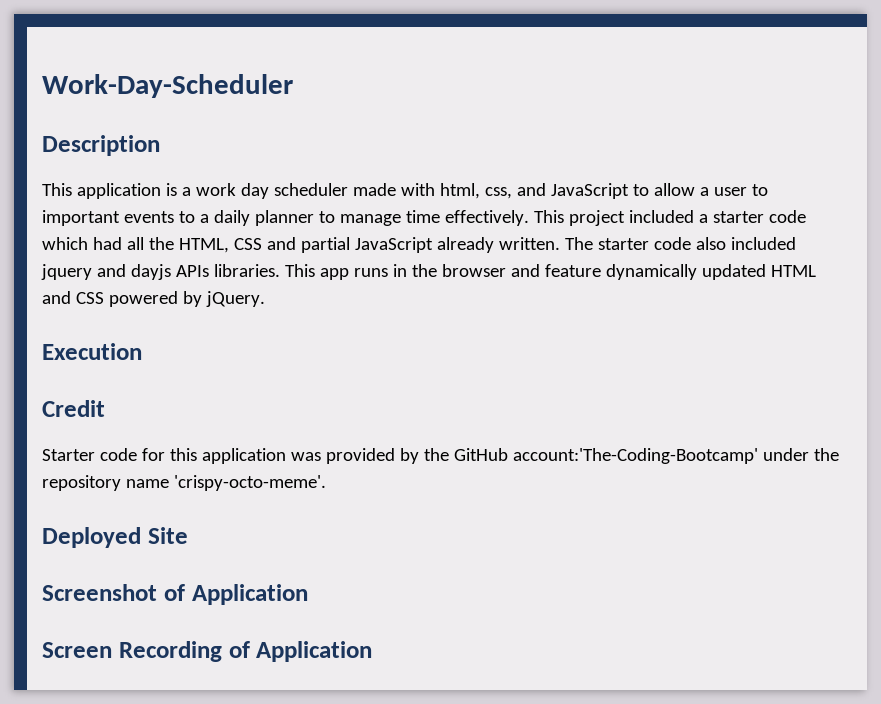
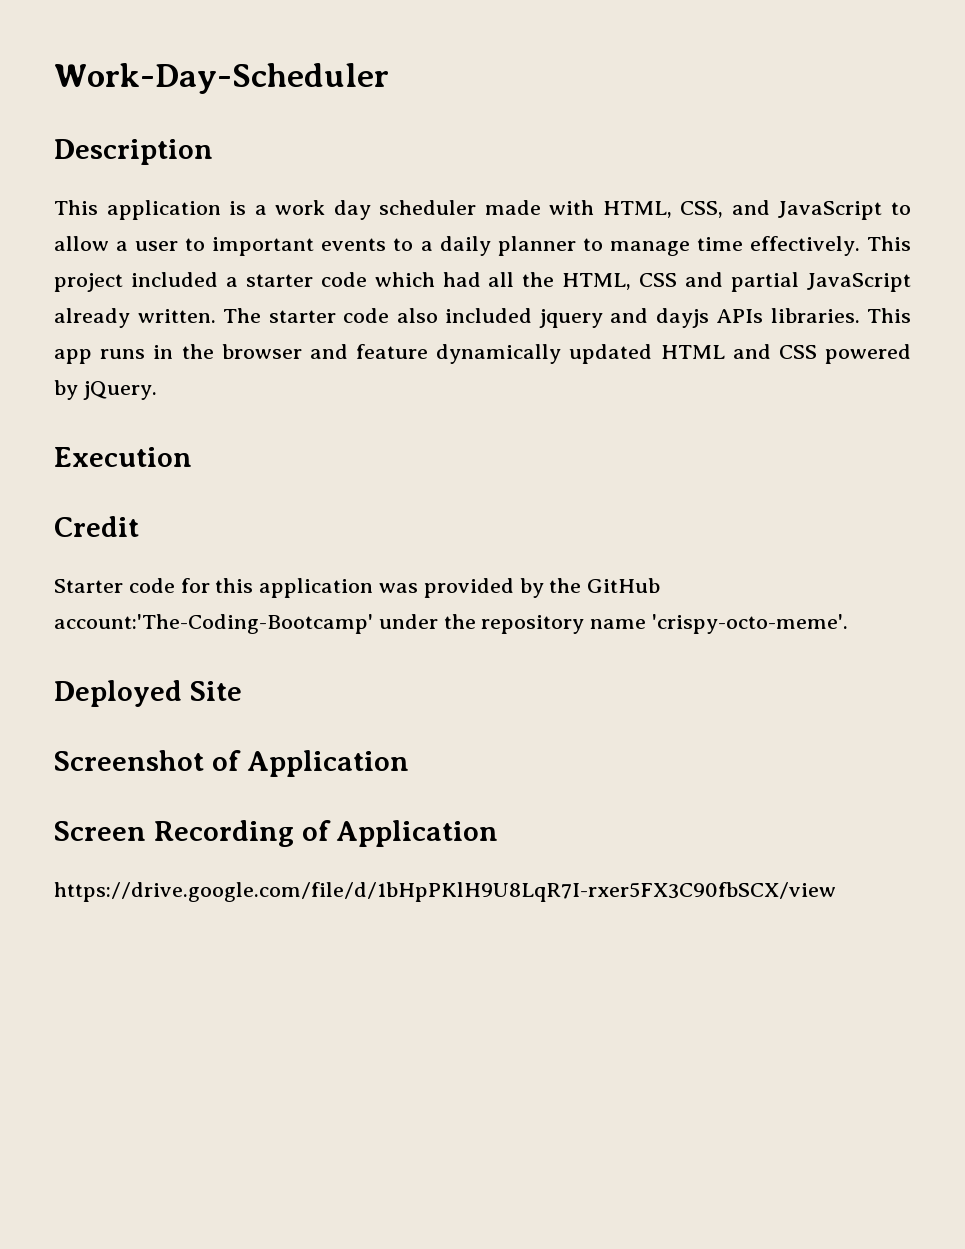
- This application is a work day scheduler made with html, css, and JavaScript to allow a user to important events to a daily planner to manage time effectively.
+ This application is a work day scheduler made with HTML, CSS, and JavaScript to allow a user to important events to a daily planner to manage time effectively.
+ https://drive.google.com/file/d/1bHpPKlH9U8LqR7I-rxer5FX3C90fbSCX/view

